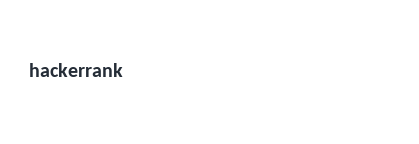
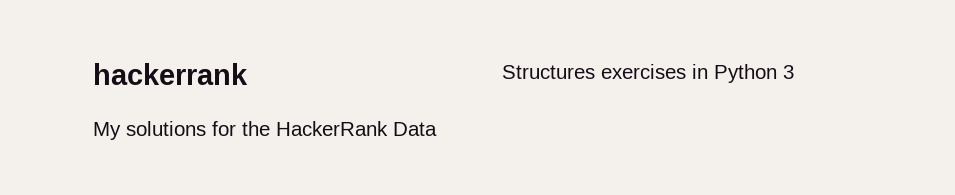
+ My solutions for the HackerRank Data Structures exercises in Python 3

